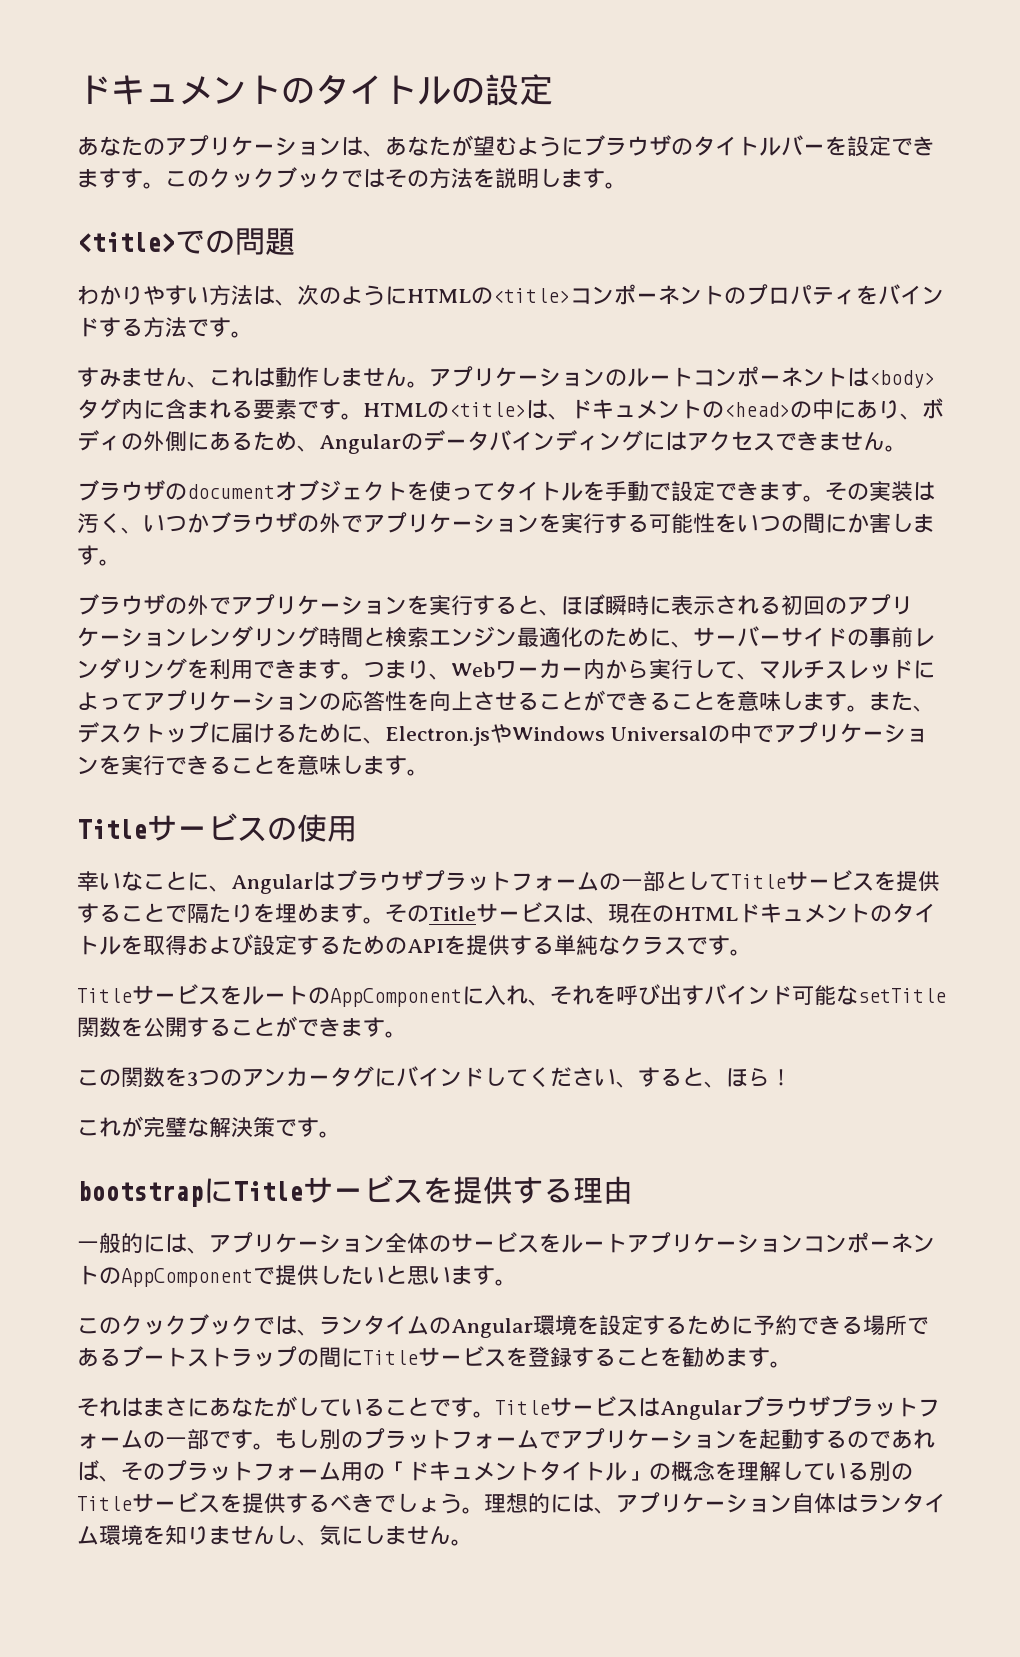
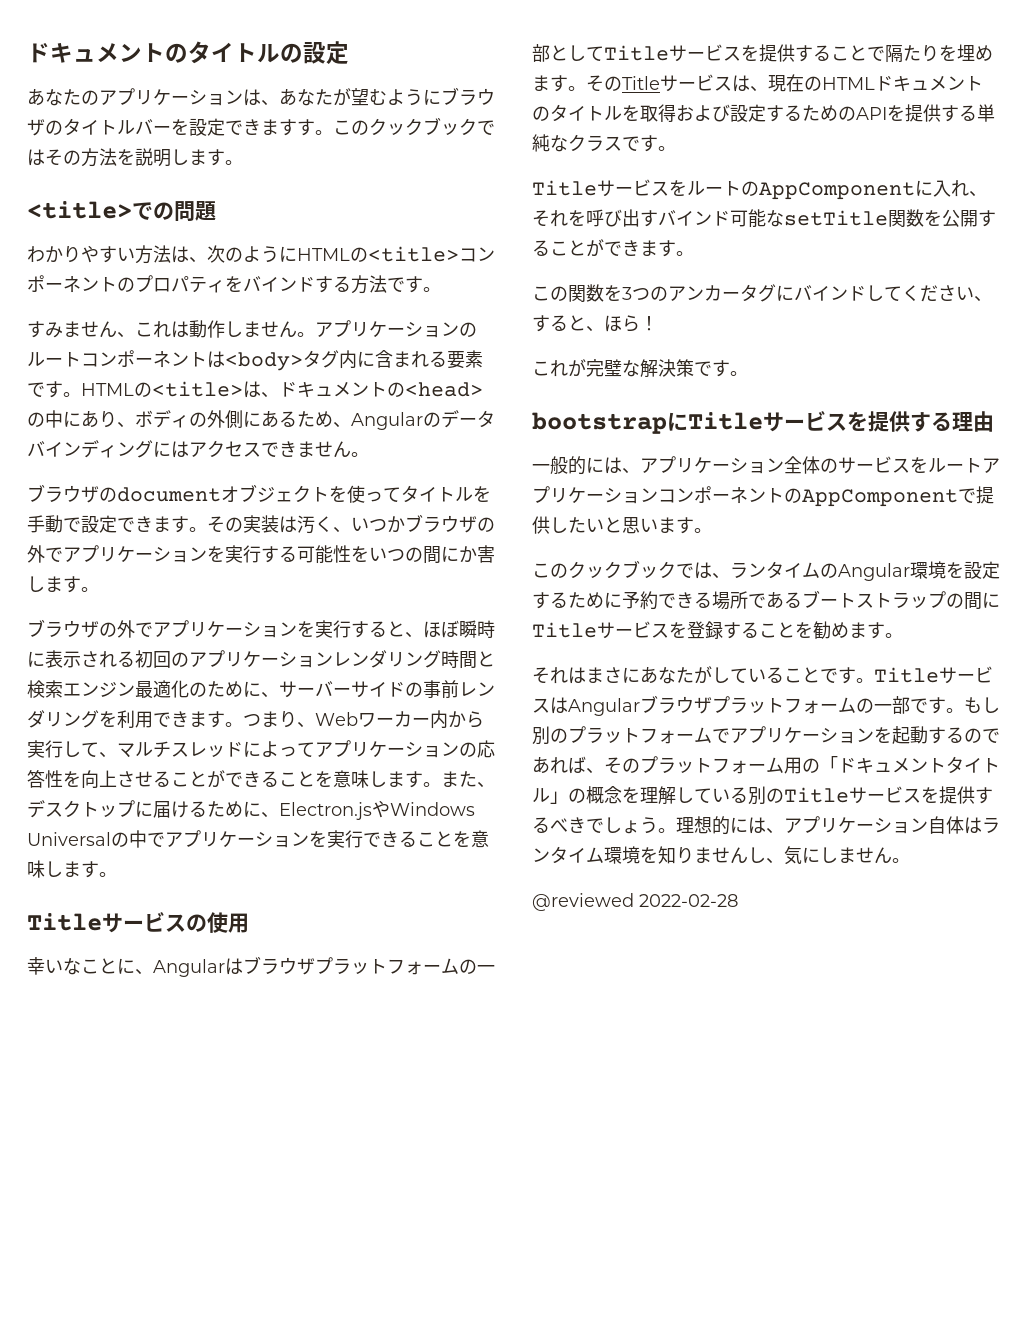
+ @reviewed 2022-02-28

